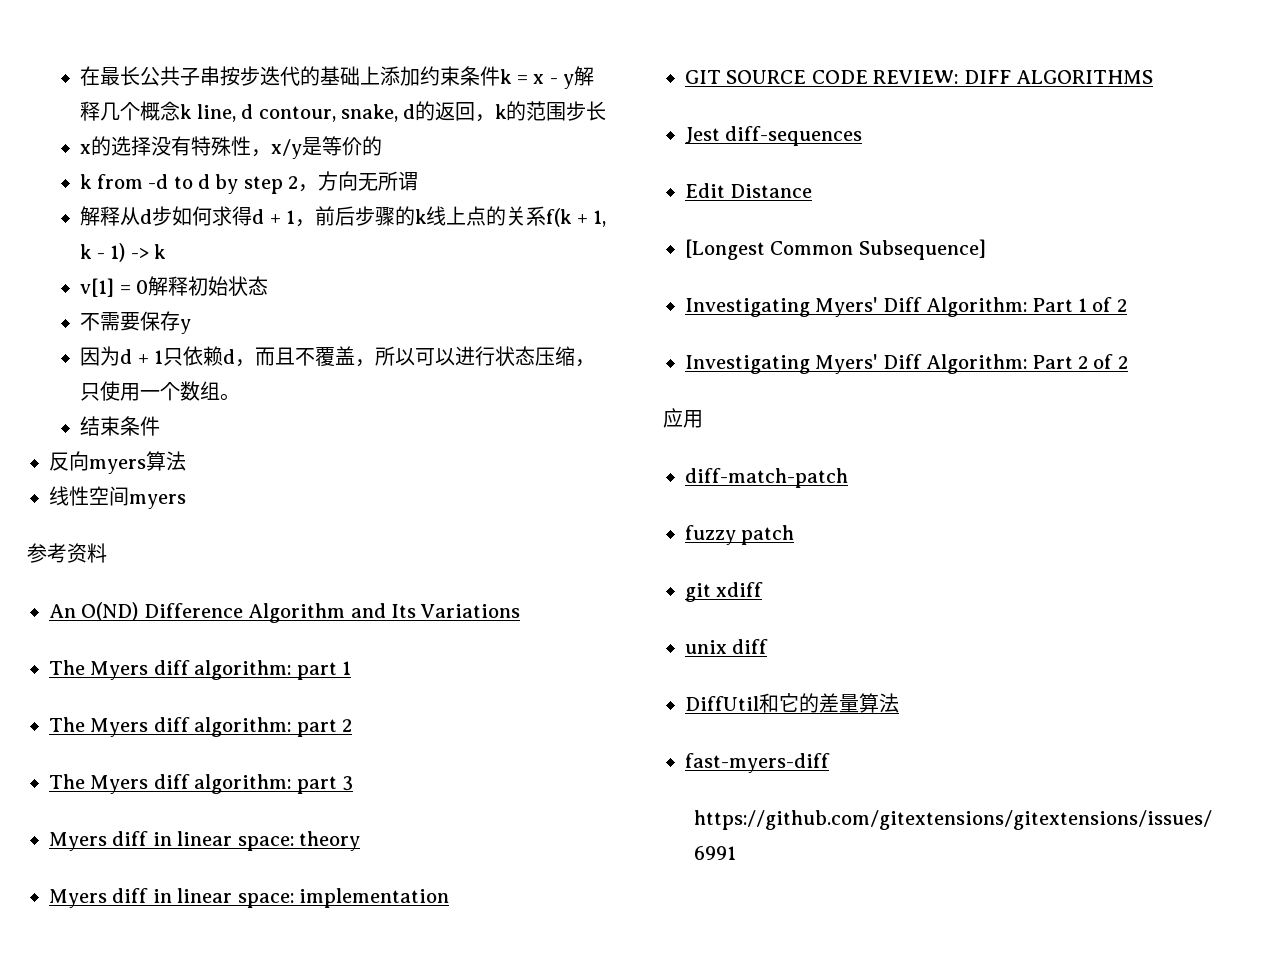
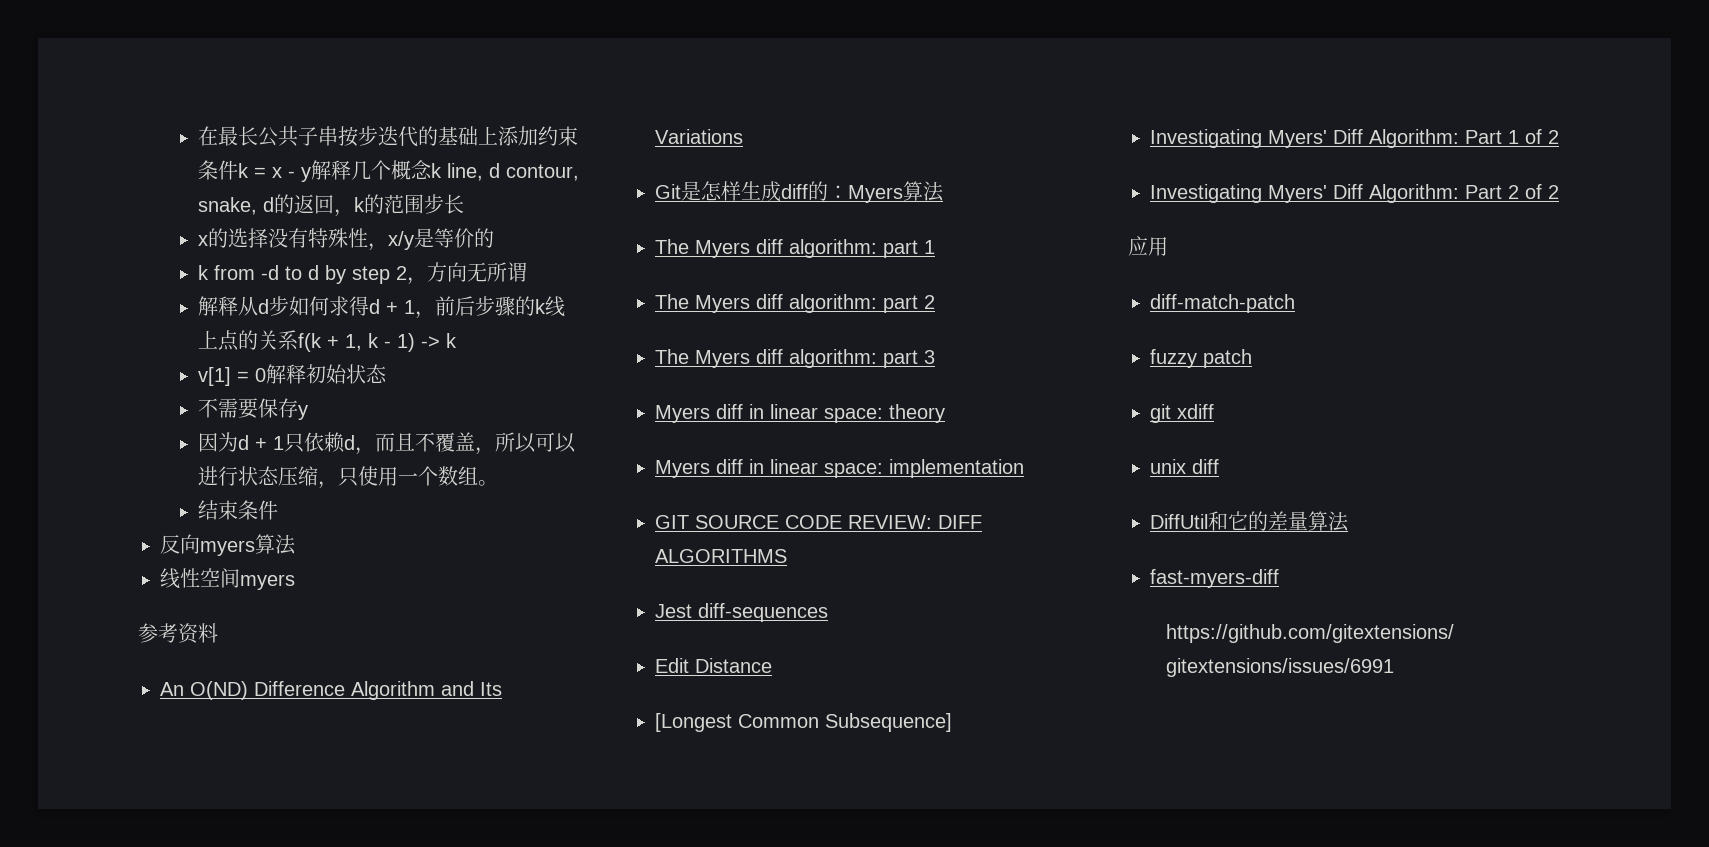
+ Git是怎样生成diff的：Myers算法

